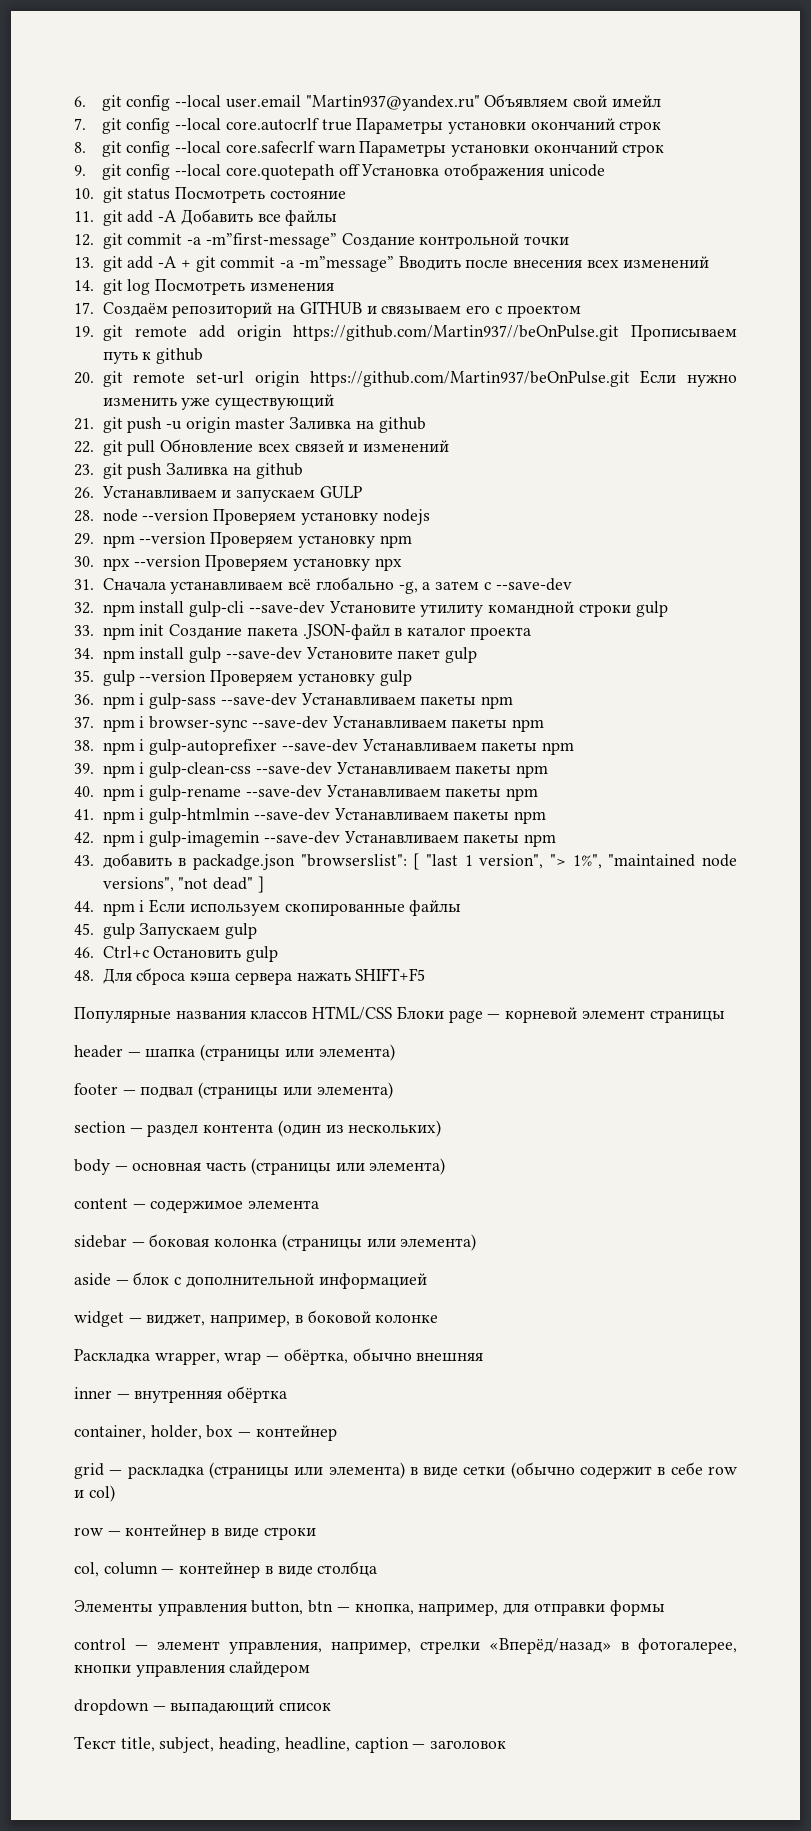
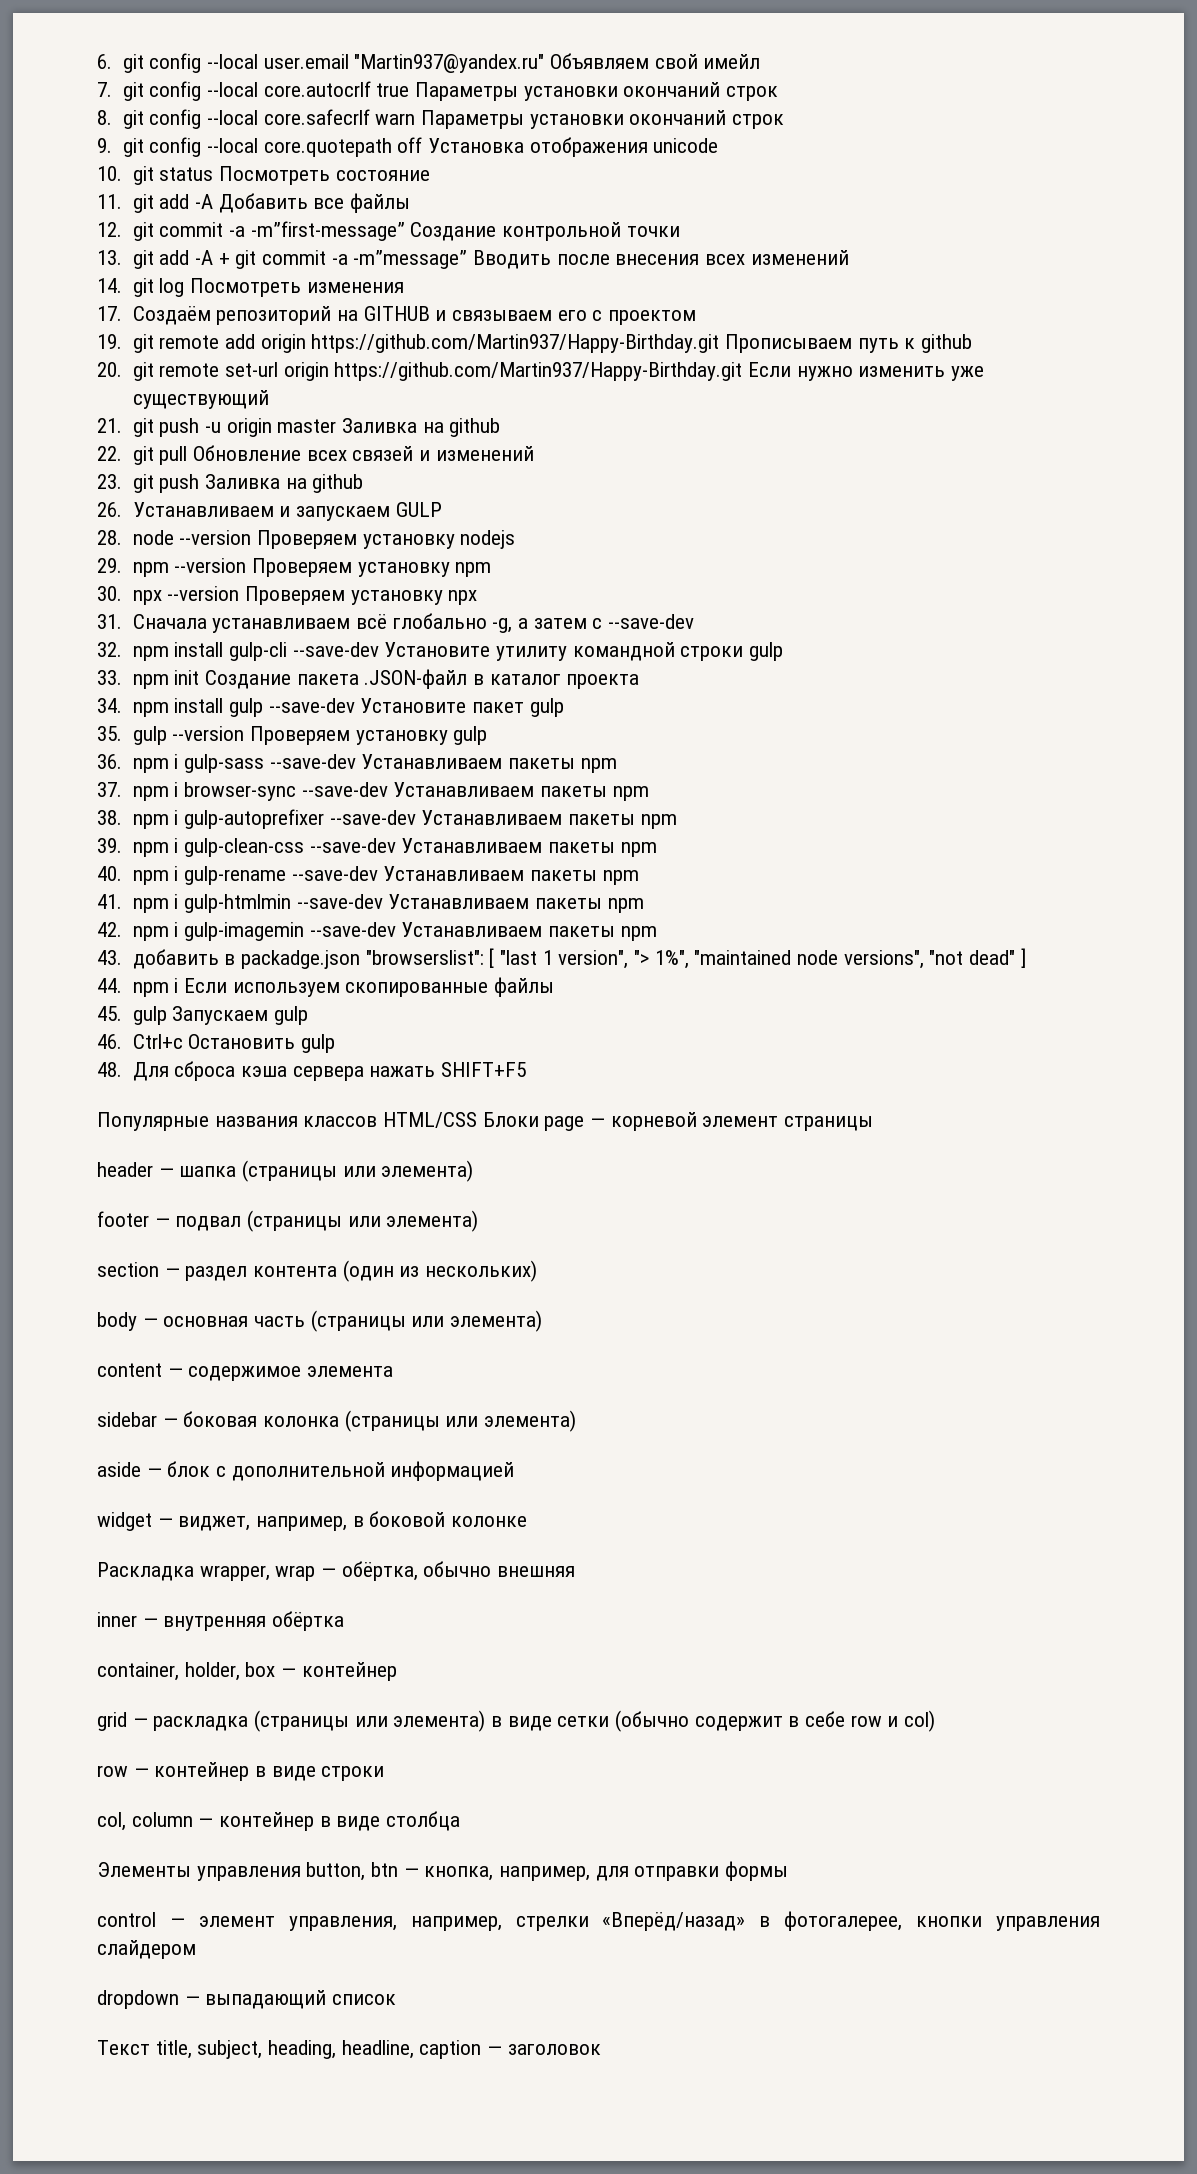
- 19. git remote add origin https://github.com/Martin937//beOnPulse.git Прописываем путь к github
+ 19. git remote add origin https://github.com/Martin937/Happy-Birthday.git Прописываем путь к github
- 20. git remote set-url origin https://github.com/Martin937/beOnPulse.git Если нужно изменить уже существующий
+ 20. git remote set-url origin https://github.com/Martin937/Happy-Birthday.git Если нужно изменить уже существующий

